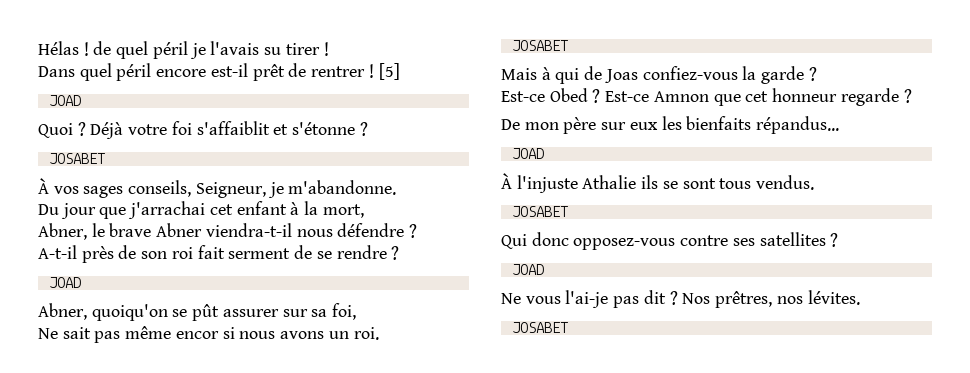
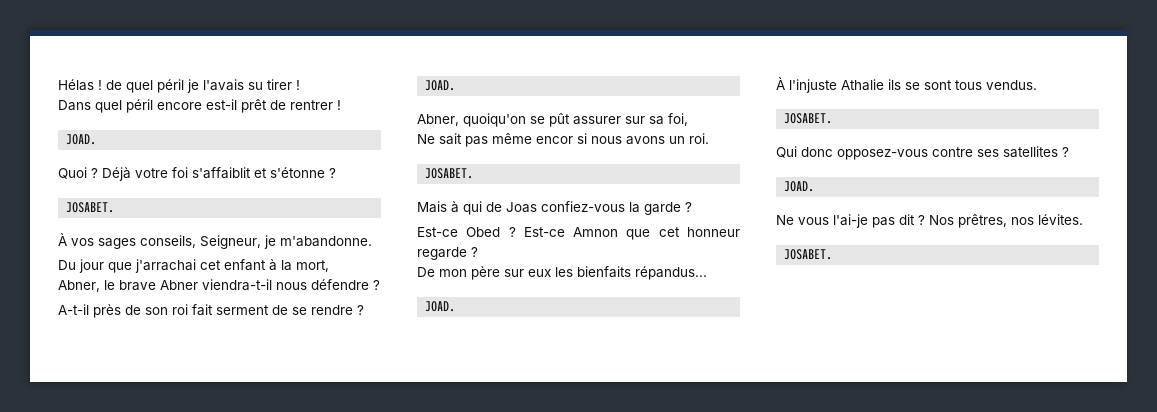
- Dans quel péril encore est-il prêt de rentrer ! [5]
- JOAD
+ Dans quel péril encore est-il prêt de rentrer !
+ JOAD.
  Déjà votre foi s'affaiblit et s'étonne ?
- JOSABET
+ JOSABET.
  A-t-il près de son roi fait serment de se rendre ?
- JOAD
+ JOAD.
  Ne sait pas même encor si nous avons un roi.
- JOSABET
+ JOSABET.
  De mon père sur eux les bienfaits répandus...
- JOAD
+ JOAD.
  À l'injuste Athalie ils se sont tous vendus.
- JOSABET
+ JOSABET.
  Qui donc opposez-vous contre ses satellites ?
- JOAD
+ JOAD.
  Nos prêtres, nos lévites.
- JOSABET
+ JOSABET.

